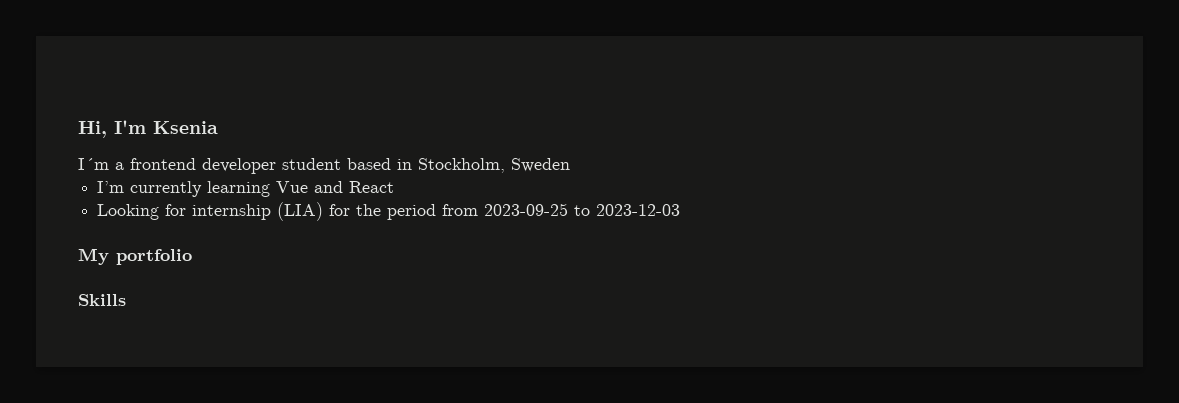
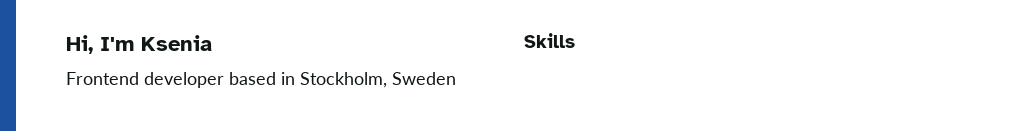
- I´m a frontend developer student based in Stockholm, Sweden
+ Frontend developer based in Stockholm, Sweden
- I’m currently learning Vue and React
- Looking for internship (LIA) for the period from 2023-09-25 to 2023-12-03
- My portfolio

